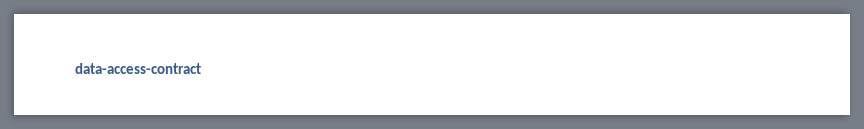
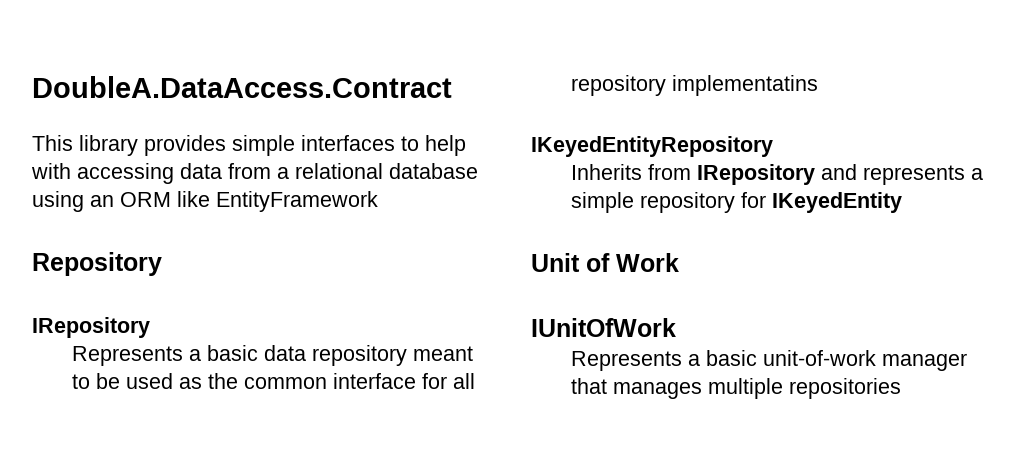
- data-access-contract
+ DoubleA.DataAccess.Contract
+ This library provides simple interfaces to help with accessing data from a relational database using an ORM like EntityFramework
+ Repository
+ IRepository
+ Represents a basic data repository meant to be used as the common interface for all repository implementatins
+ IKeyedEntityRepository
+ Inherits from IRepository and represents a simple repository for IKeyedEntity
+ Unit of Work
+ IUnitOfWork
+ Represents a basic unit-of-work manager that manages multiple repositories

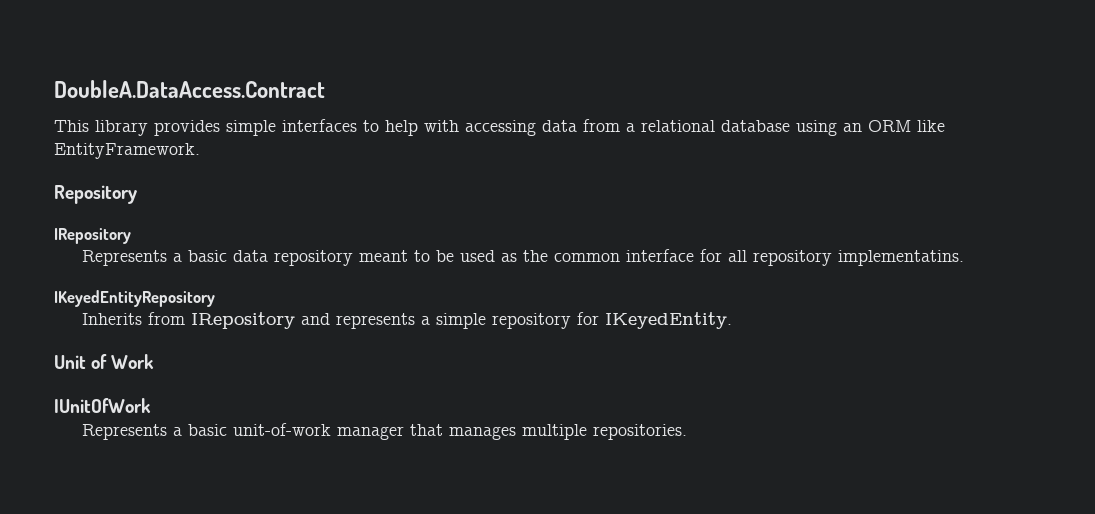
- This library provides simple interfaces to help with accessing data from a relational database using an ORM like EntityFramework
+ This library provides simple interfaces to help with accessing data from a relational database using an ORM like EntityFramework.
- Represents a basic data repository meant to be used as the common interface for all repository implementatins
+ Represents a basic data repository meant to be used as the common interface for all repository implementatins.
- Inherits from IRepository and represents a simple repository for IKeyedEntity
+ Inherits from IRepository and represents a simple repository for IKeyedEntity.
- Represents a basic unit-of-work manager that manages multiple repositories
+ Represents a basic unit-of-work manager that manages multiple repositories.

